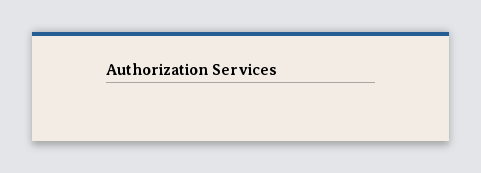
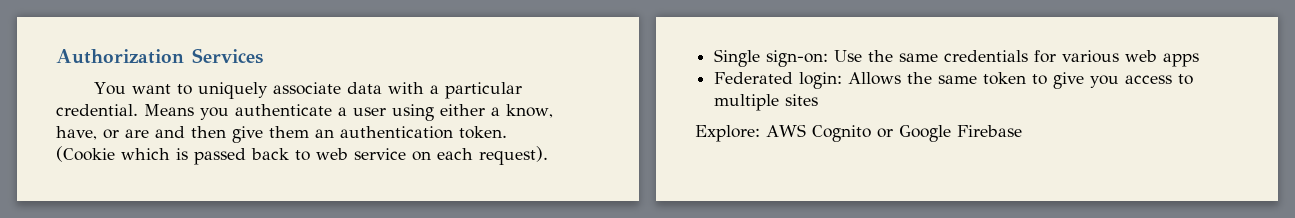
+ You want to uniquely associate data with a particular credential. Means you authenticate a user using either a know, have, or are and then give them an authentication token. (Cookie which is passed back to web service on each request).
+ Single sign-on: Use the same credentials for various web apps
+ Federated login: Allows the same token to give you access to multiple sites
+ Explore: AWS Cognito or Google Firebase

